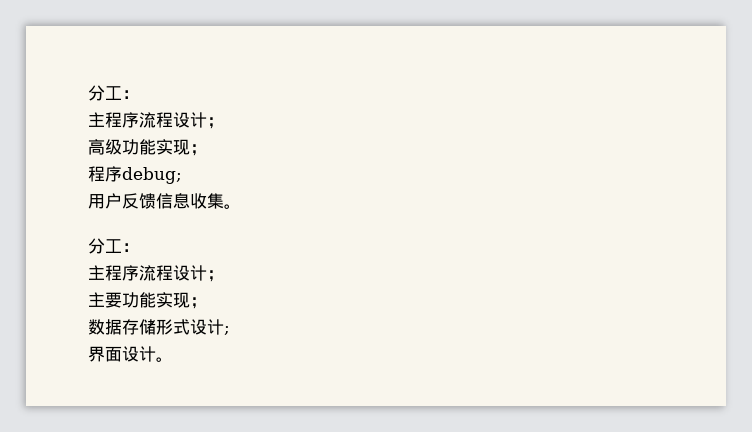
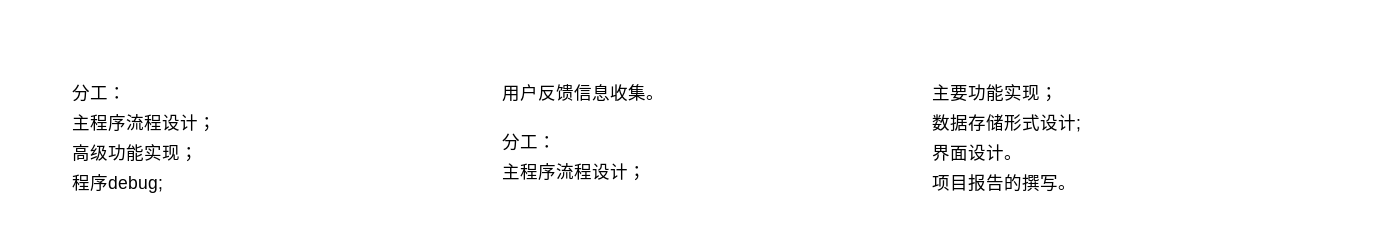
+ 项目报告的撰写。

